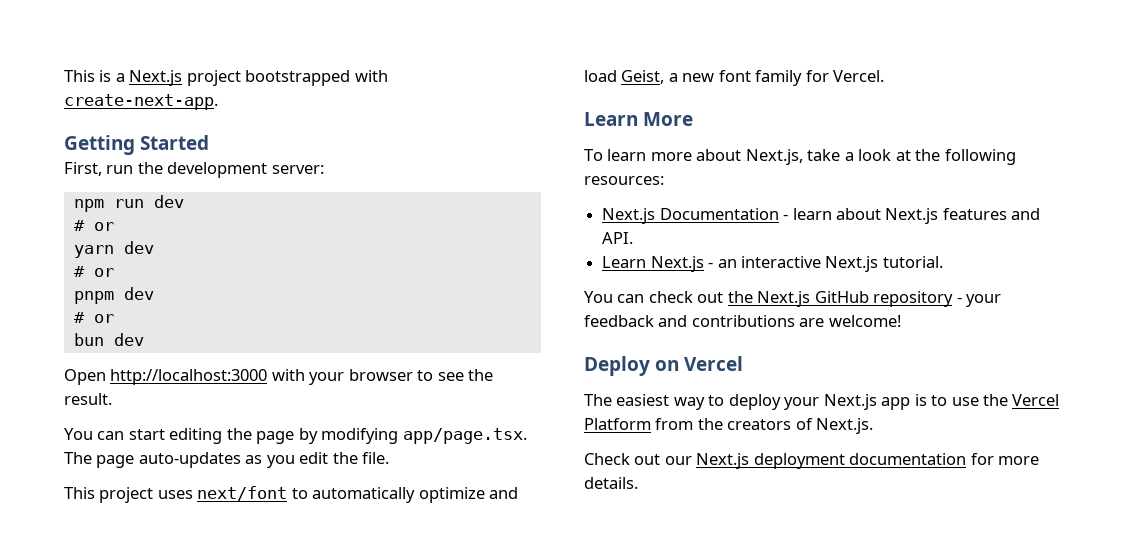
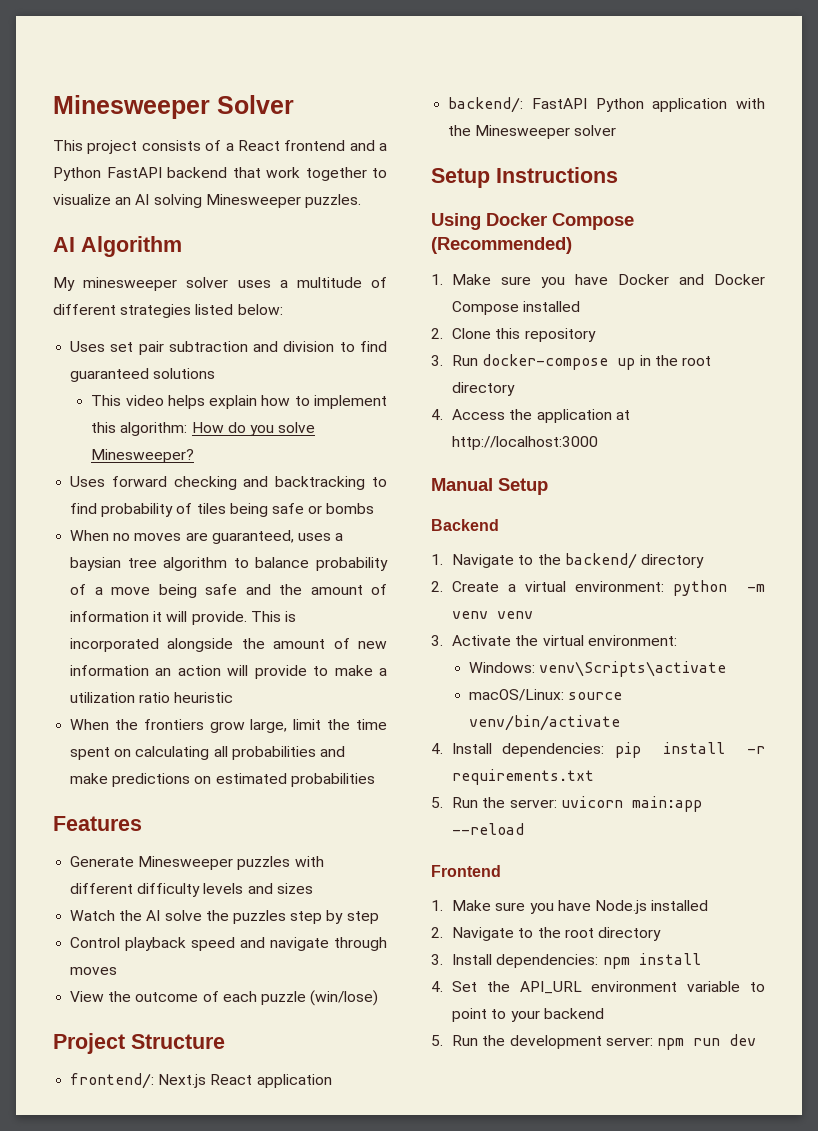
- This is a Next.js project bootstrapped with create-next-app.
- Getting Started
- First, run the development server:
- npm run dev
- # or
- yarn dev
- # or
- pnpm dev
- # or
- bun dev
- Open http://localhost:3000 with your browser to see the result.
- You can start editing the page by modifying app/page.tsx. The page auto-updates as you edit the file.
- This project uses next/font to automatically optimize and load Geist, a new font family for Vercel.
- Learn More
- To learn more about Next.js, take a look at the following resources:
- Next.js Documentation - learn about Next.js features and API.
- Learn Next.js - an interactive Next.js tutorial.
- You can check out the Next.js GitHub repository - your feedback and contributions are welcome!
- Deploy on Vercel
- The easiest way to deploy your Next.js app is to use the Vercel Platform from the creators of Next.js.
- Check out our Next.js deployment documentation for more details.
+ Minesweeper Solver
+ This project consists of a React frontend and a Python FastAPI backend that work together to visualize an AI solving Minesweeper puzzles.
+ AI Algorithm
+ My minesweeper solver uses a multitude of different strategies listed below:
+ Uses set pair subtraction and division to find guaranteed solutions
+ This video helps explain how to implement this algorithm: How do you solve Minesweeper?
+ Uses forward checking and backtracking to find probability of tiles being safe or bombs
+ When no moves are guaranteed, uses a baysian tree algorithm to balance probability of a move being safe and the amount of information it will provide. This is incorporated alongside the amount of new information an action will provide to make a utilization ratio heuristic
+ When the frontiers grow large, limit the time spent on calculating all probabilities and make predictions on estimated probabilities
+ Features
+ Generate Minesweeper puzzles with different difficulty levels and sizes
+ Watch the AI solve the puzzles step by step
+ Control playback speed and navigate through moves
+ View the outcome of each puzzle (win/lose)
+ Project Structure
+ frontend/: Next.js React application
+ backend/: FastAPI Python application with the Minesweeper solver
+ Setup Instructions
+ Using Docker Compose (Recommended)
+ 1. Make sure you have Docker and Docker Compose installed
+ 2. Clone this repository
+ 3. Run docker-compose up in the root directory
+ 4. Access the application at http://localhost:3000
+ Manual Setup
+ Backend
+ 1. Navigate to the backend/ directory
+ 2. Create a virtual environment: python -m venv venv
+ 3. Activate the virtual environment:
+ Windows: venv\Scripts\activate
+ macOS/Linux: source venv/bin/activate
+ 4. Install dependencies: pip install -r requirements.txt
+ 5. Run the server: uvicorn main:app --reload
+ Frontend
+ 1. Make sure you have Node.js installed
+ 2. Navigate to the root directory
+ 3. Install dependencies: npm install
+ 4. Set the API_URL environment variable to point to your backend
+ 5. Run the development server: npm run dev

